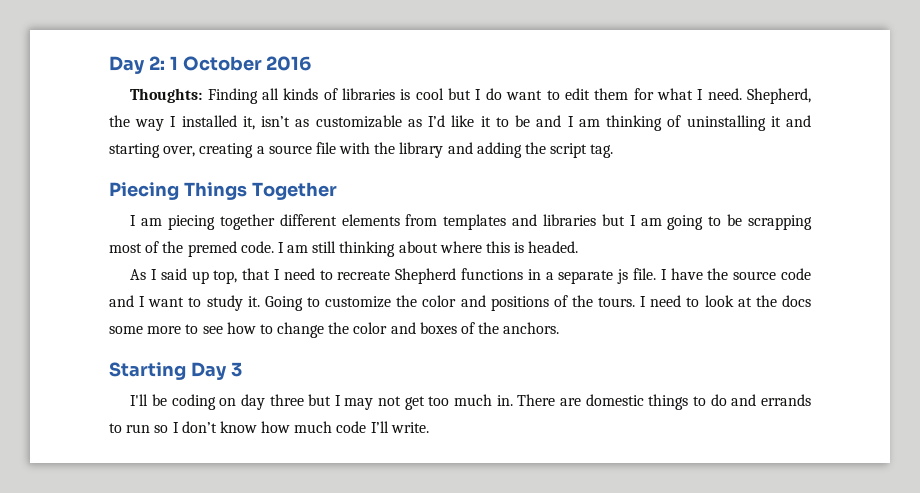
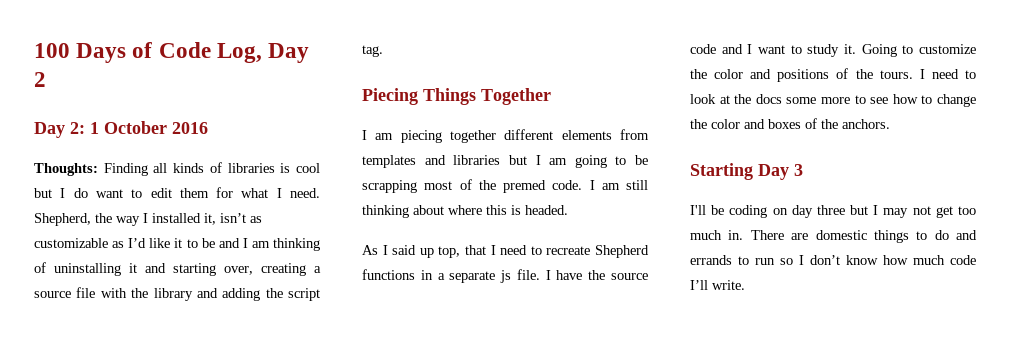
+ 100 Days of Code Log, Day 2

